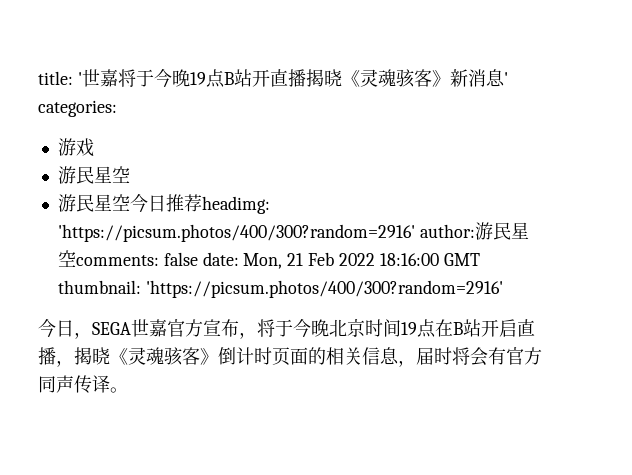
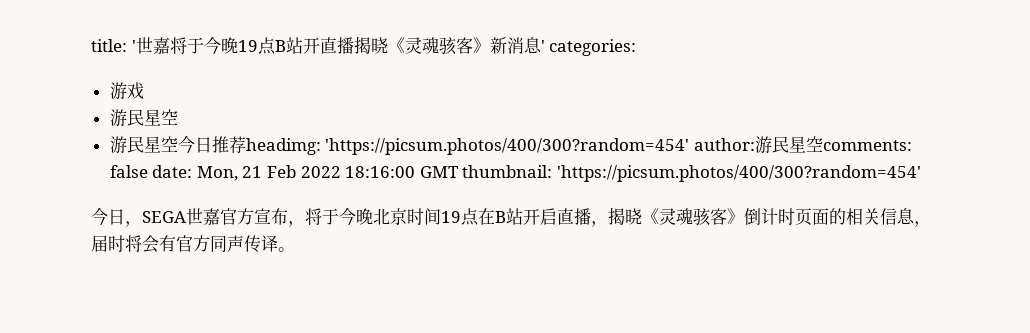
- 游民星空今日推荐headimg: 'https://picsum.photos/400/300?random=2916' author:游民星空comments: false date: Mon, 21 Feb 2022 18:16:00 GMT thumbnail: 'https://picsum.photos/400/300?random=2916'
+ 游民星空今日推荐headimg: 'https://picsum.photos/400/300?random=454' author:游民星空comments: false date: Mon, 21 Feb 2022 18:16:00 GMT thumbnail: 'https://picsum.photos/400/300?random=454'

